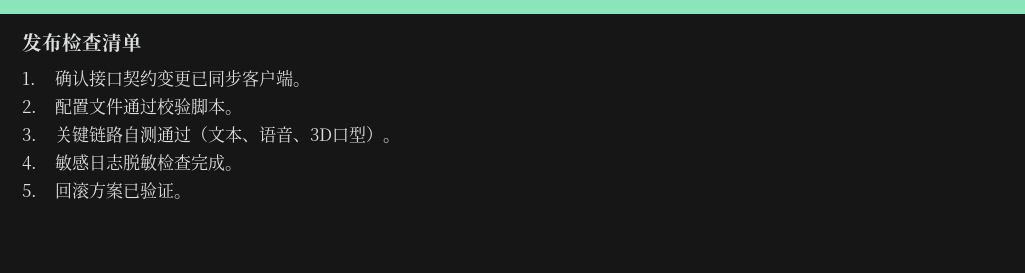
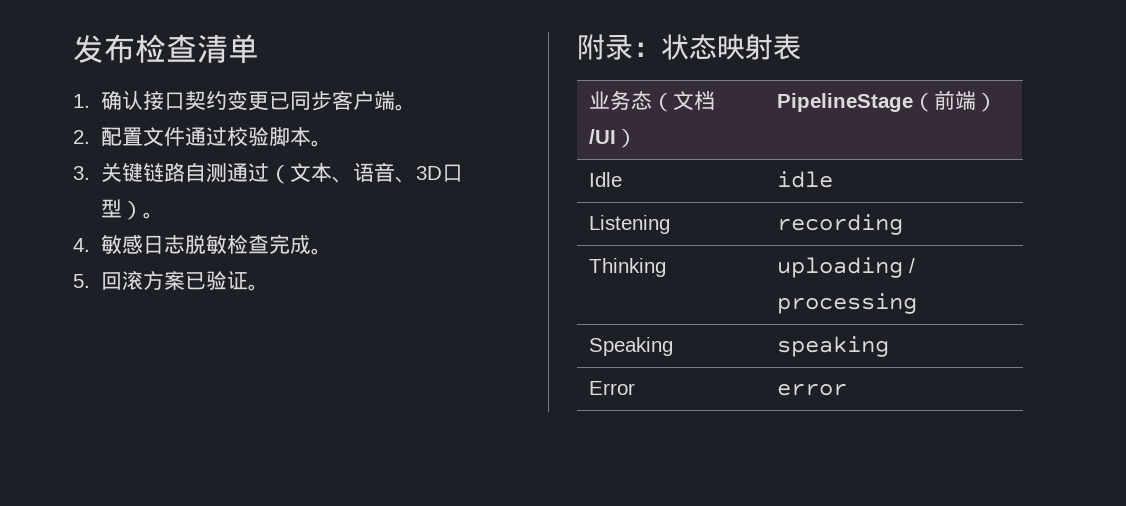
+ 附录：状态映射表
+ 业务态（文档/UI） | PipelineStage（前端）
+ Idle | idle
+ Listening | recording
+ Thinking | uploading / processing
+ Speaking | speaking
+ Error | error

